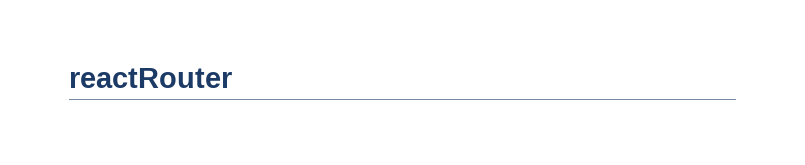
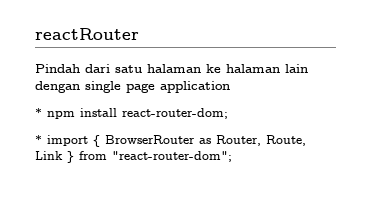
+ Pindah dari satu halaman ke halaman lain dengan single page application
+ * npm install react-router-dom;
+ * import { BrowserRouter as Router, Route, Link } from "react-router-dom";

